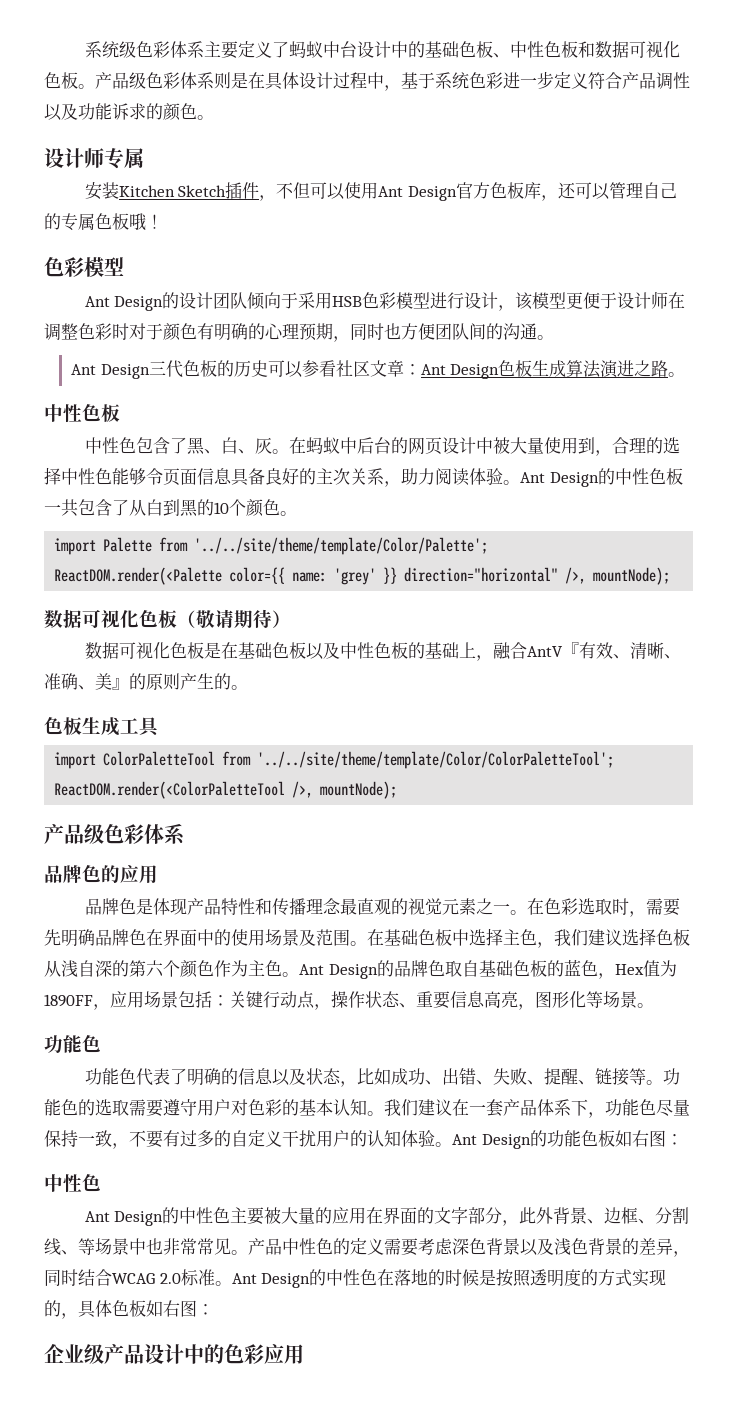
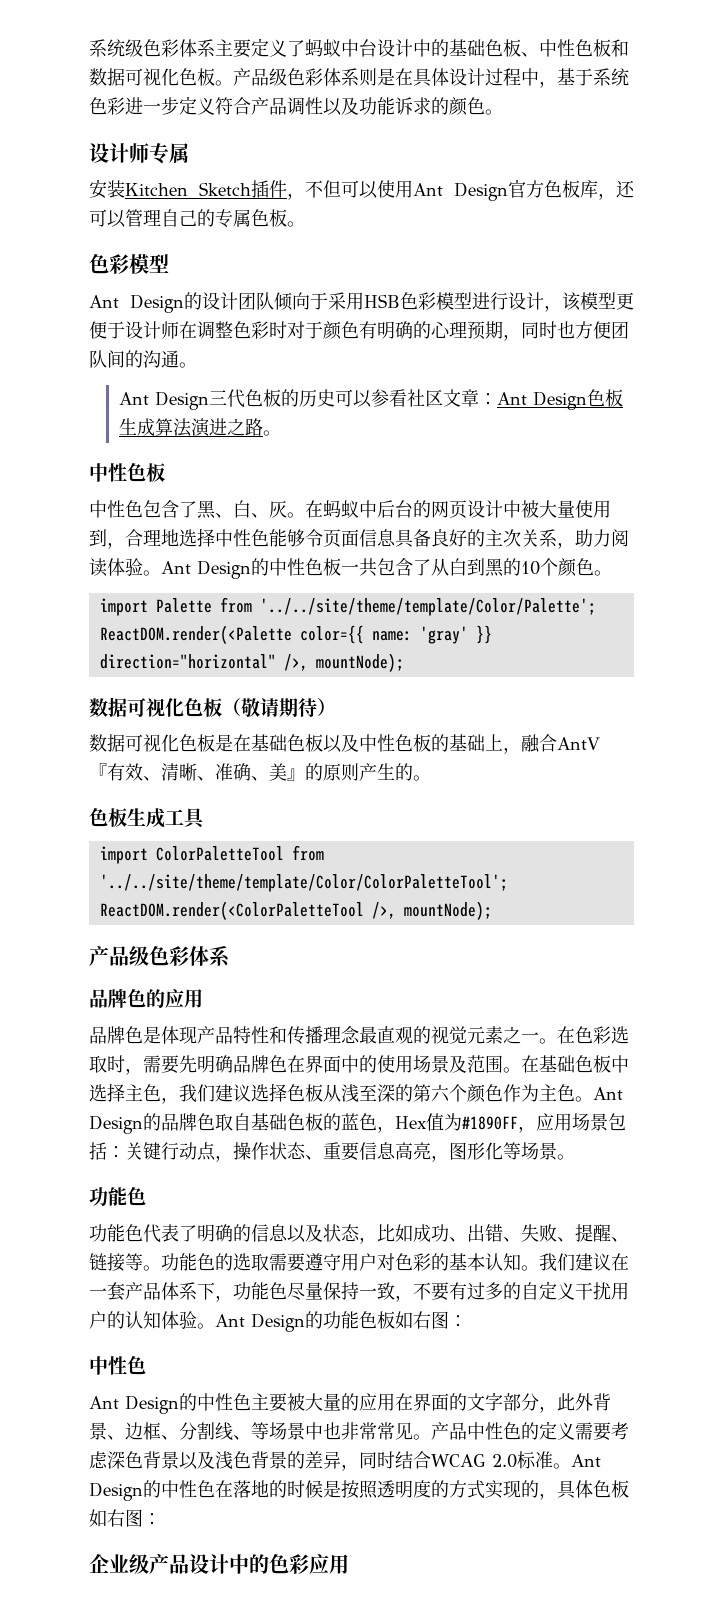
- 安装Kitchen Sketch插件，不但可以使用Ant Design官方色板库，还可以管理自己的专属色板哦！
+ 安装Kitchen Sketch插件，不但可以使用Ant Design官方色板库，还可以管理自己的专属色板。
- 在蚂蚁中后台的网页设计中被大量使用到，合理的选择中性色能够令页面信息具备良好的主次关系，助力阅读体验。
+ 在蚂蚁中后台的网页设计中被大量使用到，合理地选择中性色能够令页面信息具备良好的主次关系，助力阅读体验。
- ReactDOM.render(<Palette color={{ name: 'grey' }} direction="horizontal" />, mountNode);
+ ReactDOM.render(<Palette color={{ name: 'gray' }} direction="horizontal" />, mountNode);
- 在基础色板中选择主色，我们建议选择色板从浅自深的第六个颜色作为主色。
+ 在基础色板中选择主色，我们建议选择色板从浅至深的第六个颜色作为主色。
- Ant Design的品牌色取自基础色板的蓝色，Hex值为1890FF，应用场景包括：关键行动点，操作状态、重要信息高亮，图形化等场景。
+ Ant Design的品牌色取自基础色板的蓝色，Hex值为#1890FF，应用场景包括：关键行动点，操作状态、重要信息高亮，图形化等场景。

